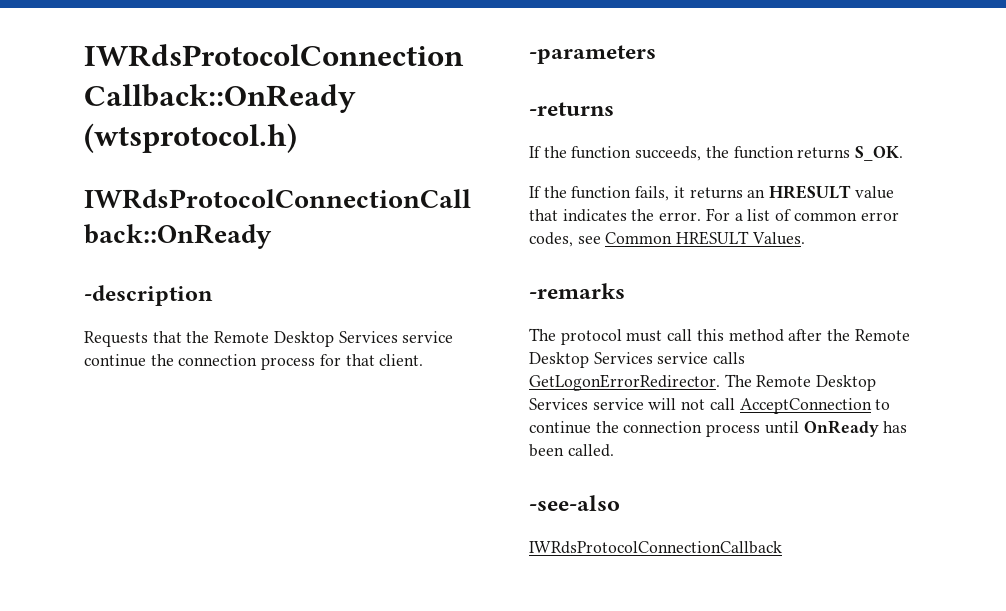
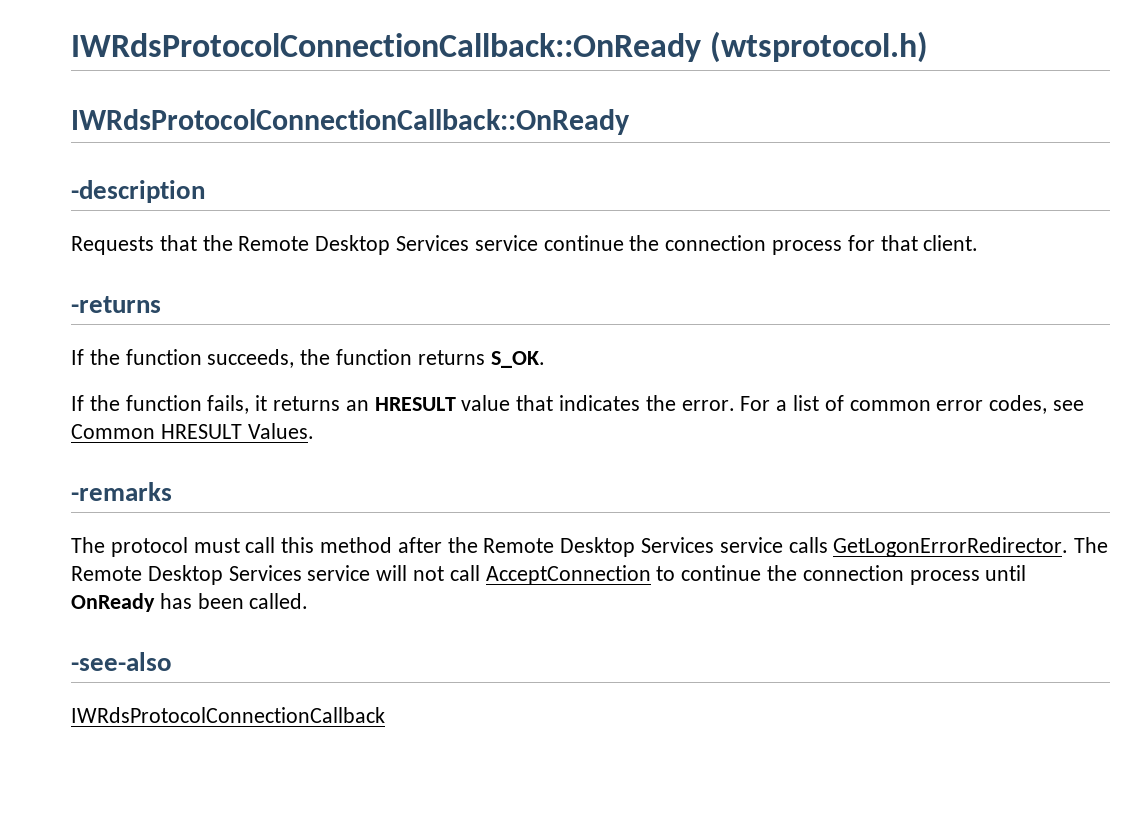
- -parameters

